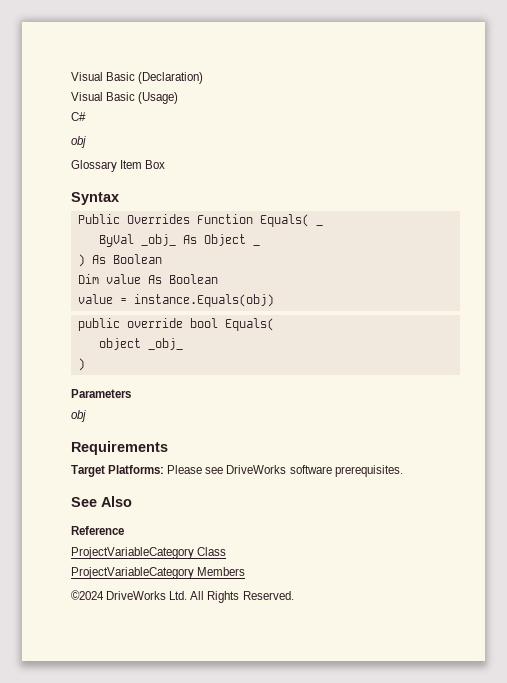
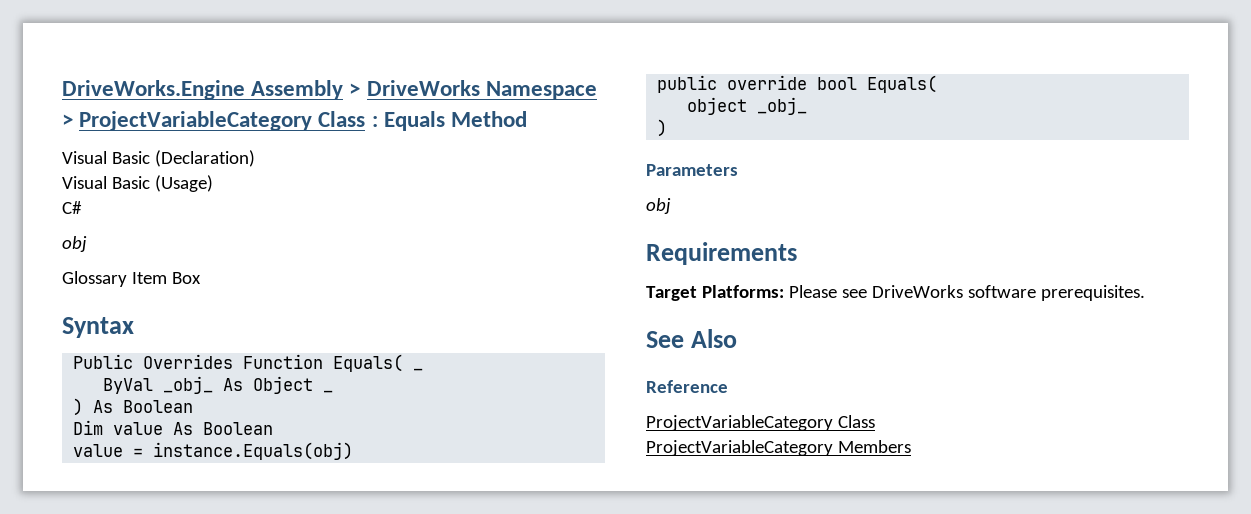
+ DriveWorks.Engine Assembly > DriveWorks Namespace > ProjectVariableCategory Class : Equals Method
- ©2024 DriveWorks Ltd. All Rights Reserved.

